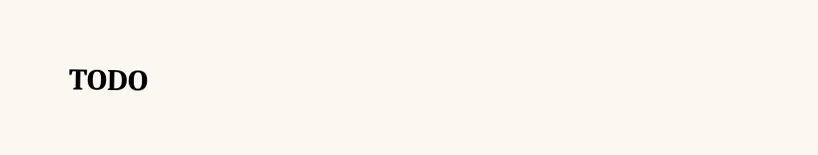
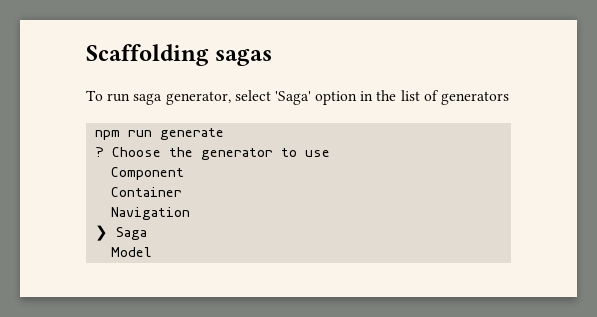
- TODO
+ Scaffolding sagas
+ To run saga generator, select 'Saga' option in the list of generators
+ npm run generate
+ ? Choose the generator to use
+ Component
+ Container
+ Navigation
+ ❯ Saga
+ Model

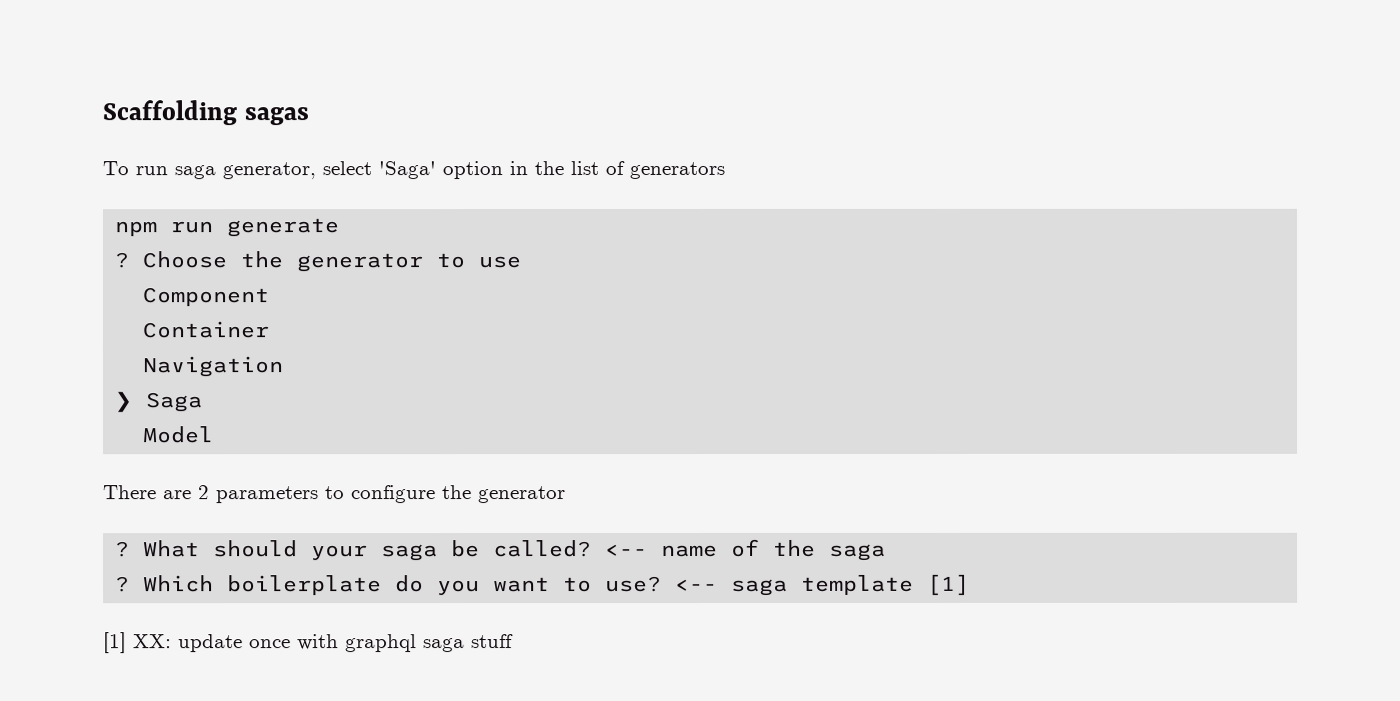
+ There are 2 parameters to configure the generator
+ ? What should your saga be called? <-- name of the saga
+ ? Which boilerplate do you want to use? <-- saga template [1]
+ [1] XX: update once with graphql saga stuff

